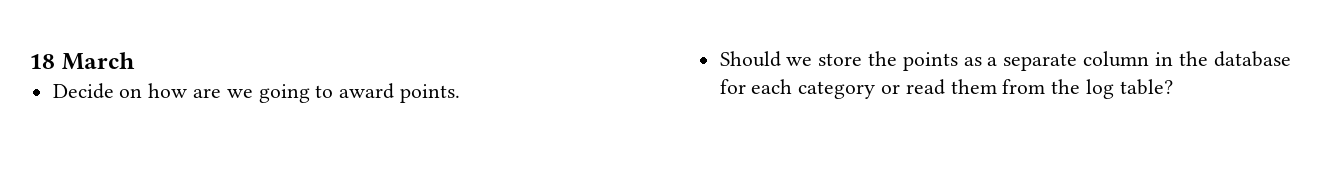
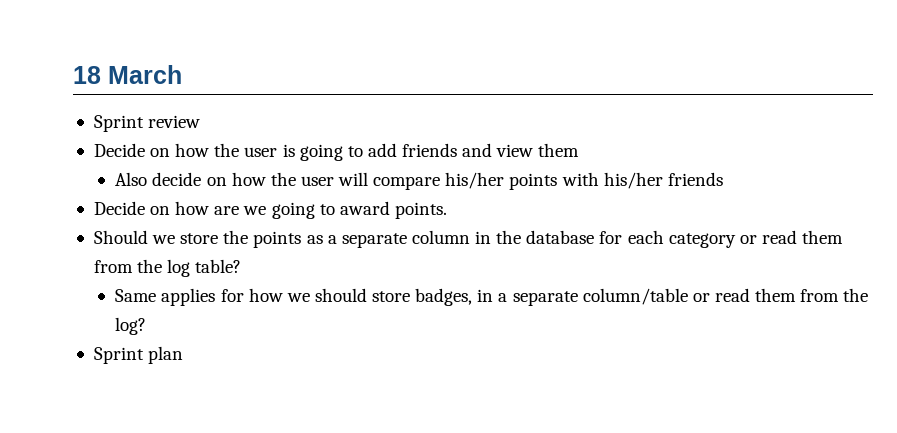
+ Sprint review
+ Decide on how the user is going to add friends and view them
+ Also decide on how the user will compare his/her points with his/her friends
+ Same applies for how we should store badges, in a separate column/table or read them from the log?
+ Sprint plan

